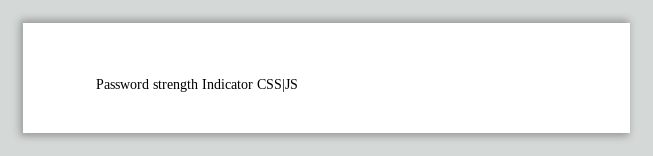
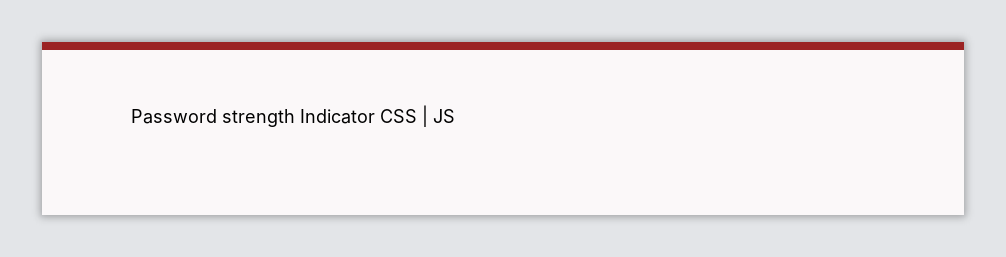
- Password strength Indicator CSS|JS
+ Password strength Indicator CSS | JS

